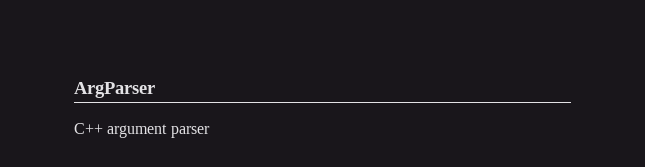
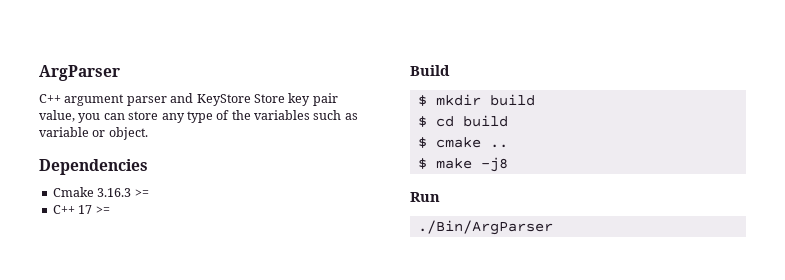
- C++ argument parser
+ C++ argument parser and KeyStore Store key pair value, you can store any type of the variables such as variable or object.
+ Dependencies
+ Cmake 3.16.3 >=
+ C++ 17 >=
+ Build
+ $ mkdir build
+ $ cd build
+ $ cmake ..
+ $ make -j8
+ Run
+ ./Bin/ArgParser

